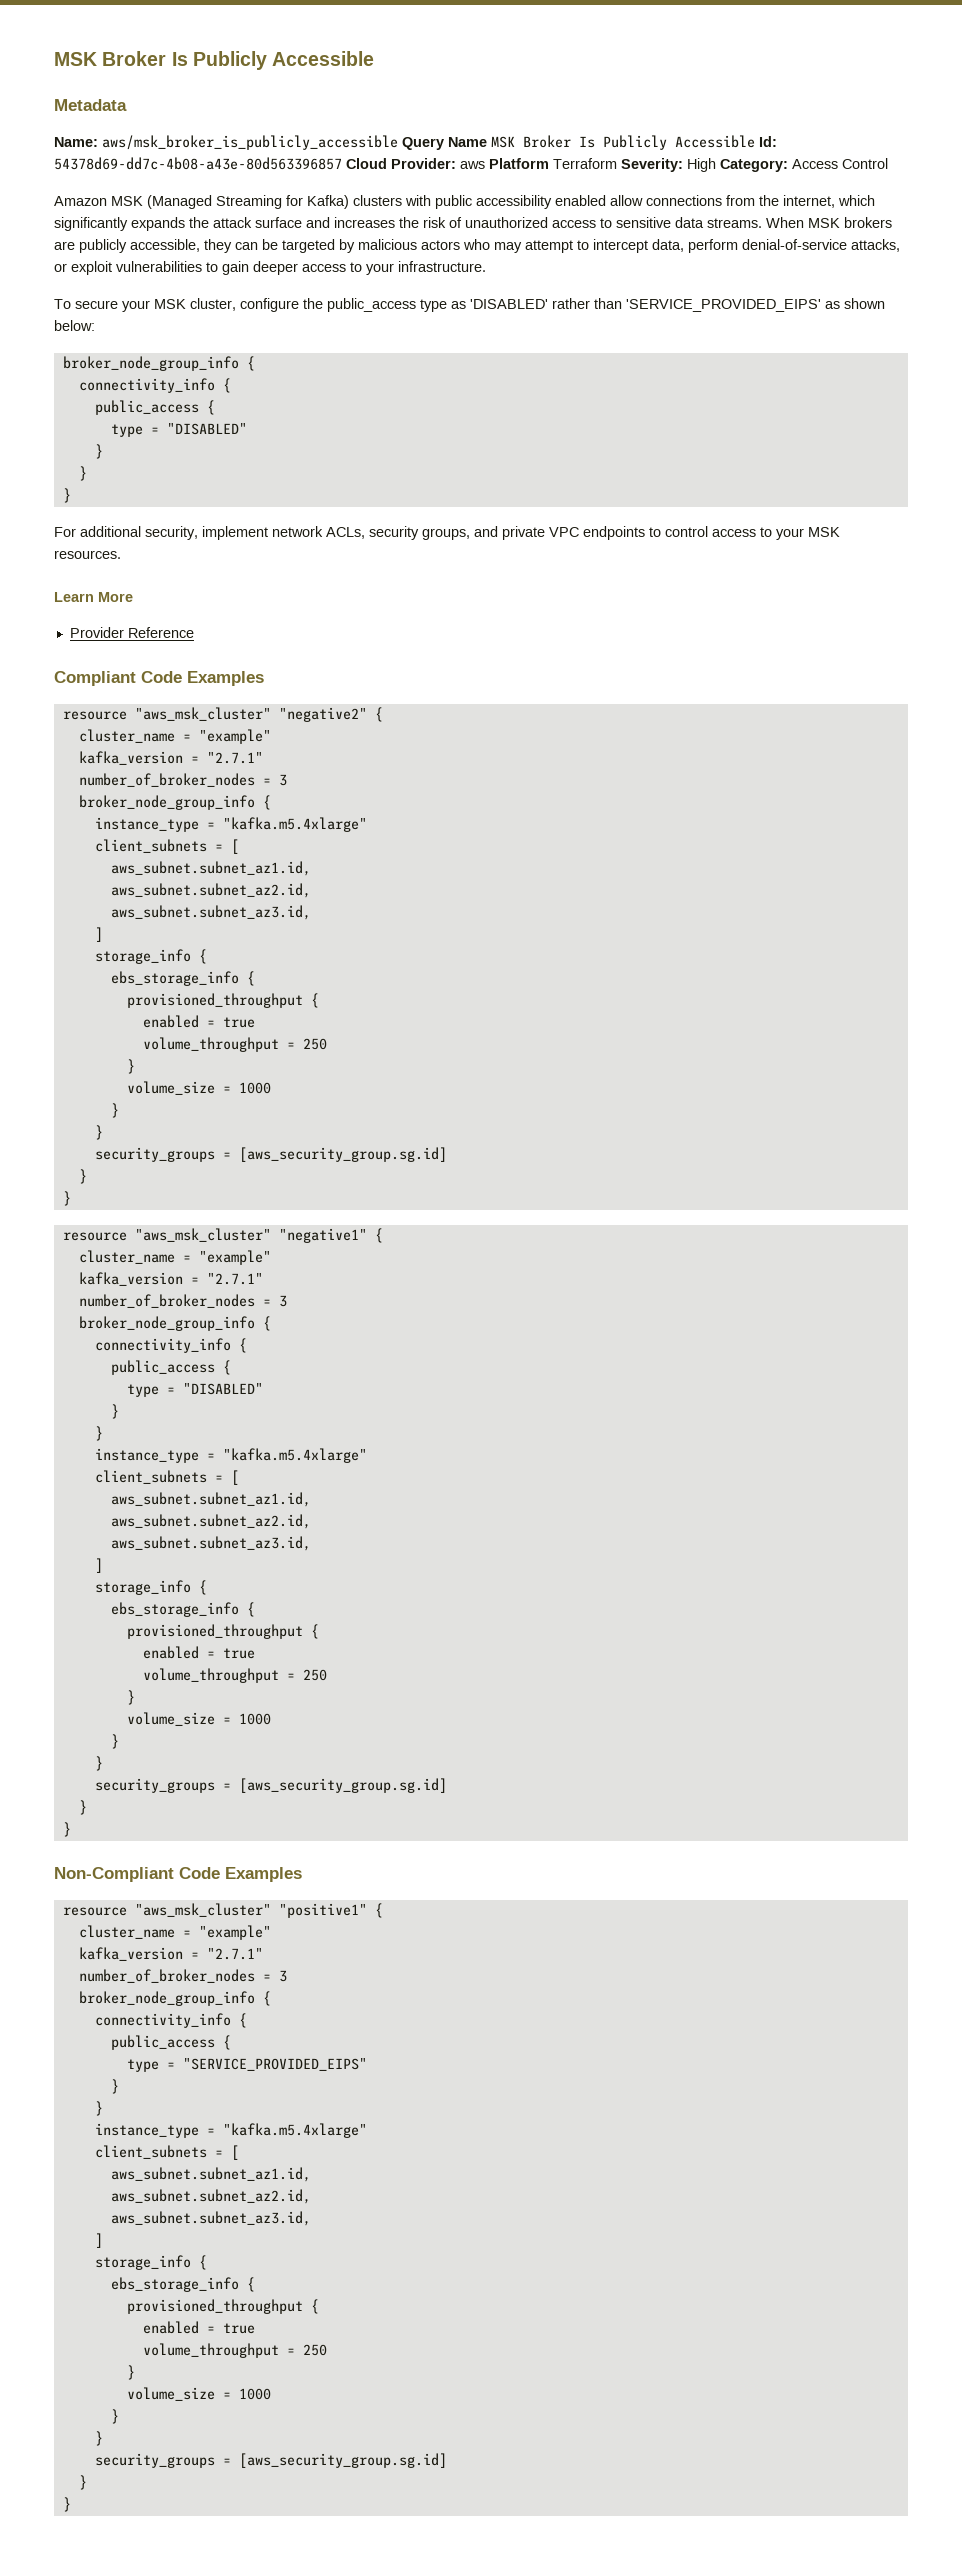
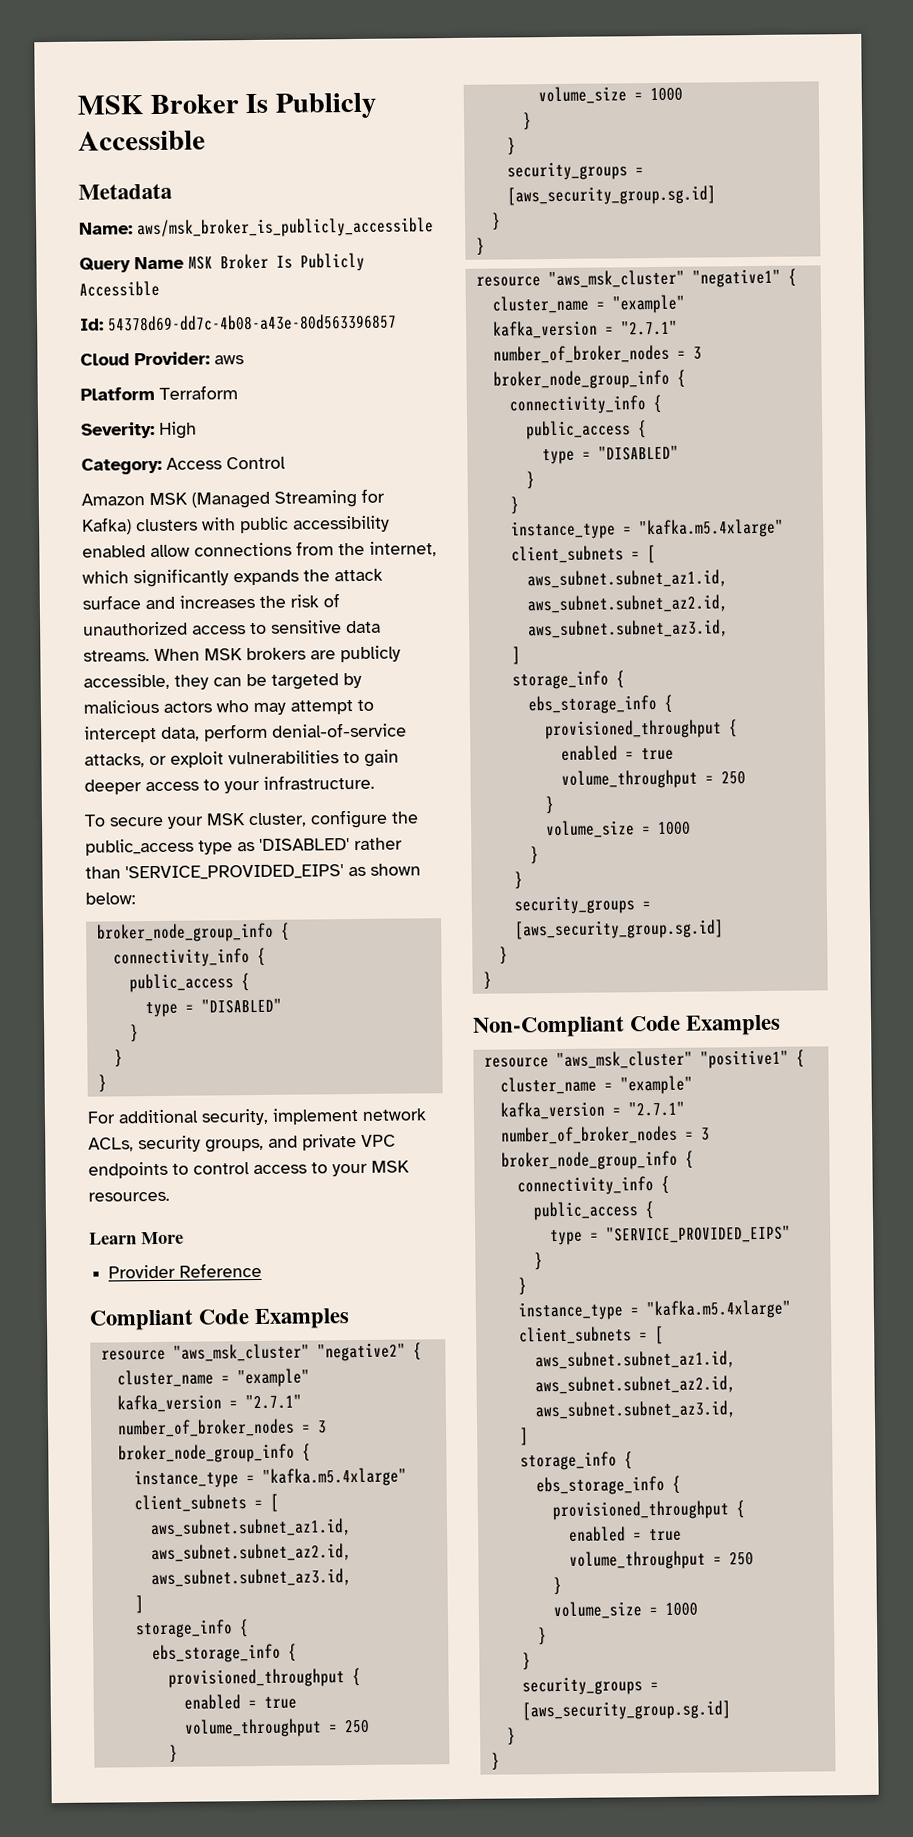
- Name: aws/msk_broker_is_publicly_accessible Query Name MSK Broker Is Publicly Accessible Id: 54378d69-dd7c-4b08-a43e-80d563396857 Cloud Provider: aws Platform Terraform Severity: High Category: Access Control
+ Name: aws/msk_broker_is_publicly_accessible
+ Query Name MSK Broker Is Publicly Accessible
+ Id: 54378d69-dd7c-4b08-a43e-80d563396857
+ Cloud Provider: aws
+ Platform Terraform
+ Severity: High
+ Category: Access Control

